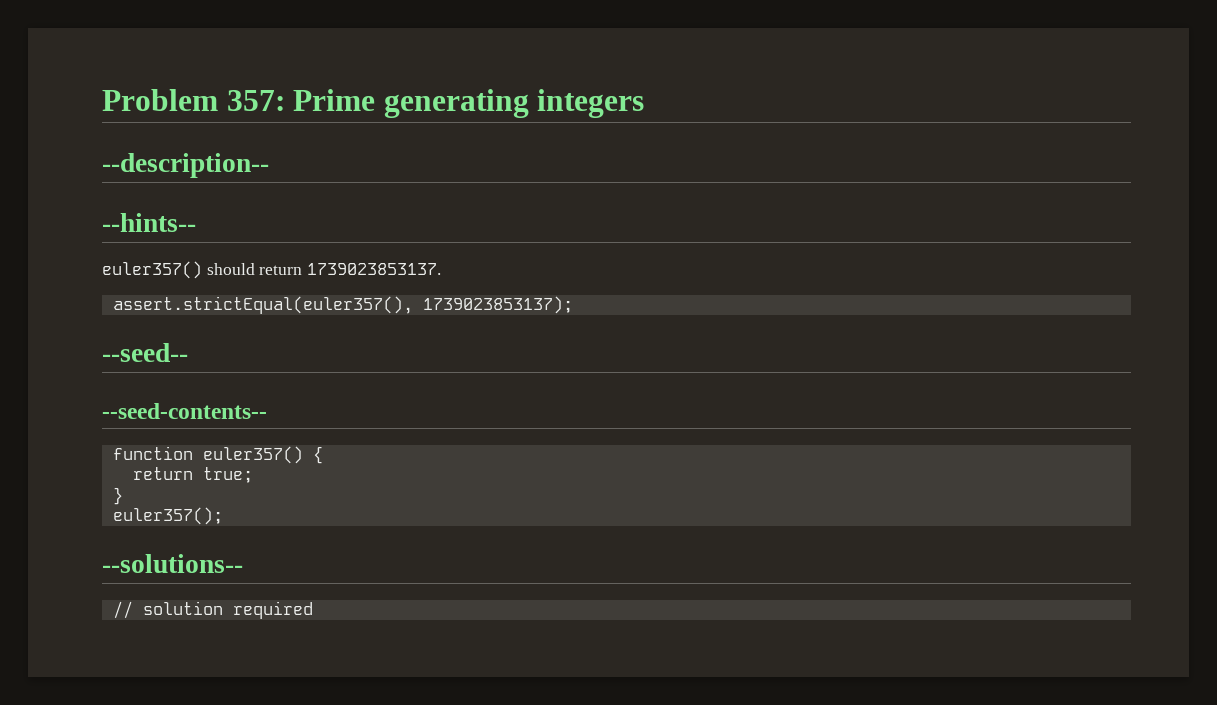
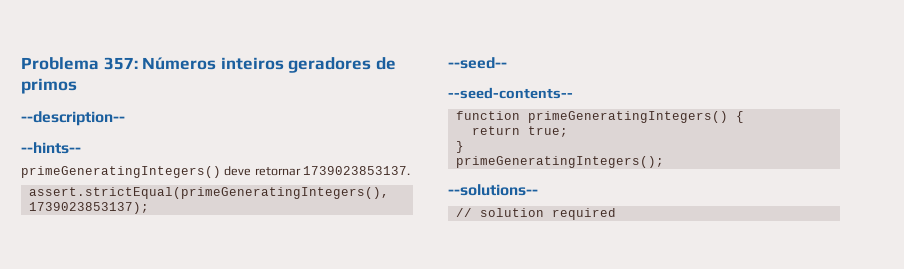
- Problem 357: Prime generating integers
+ Problema 357: Números inteiros geradores de primos
- euler357() should return 1739023853137.
+ primeGeneratingIntegers() deve retornar 1739023853137.
- assert.strictEqual(euler357(), 1739023853137);
+ assert.strictEqual(primeGeneratingIntegers(), 1739023853137);
- function euler357() {
+ function primeGeneratingIntegers() {
- euler357();
+ primeGeneratingIntegers();

